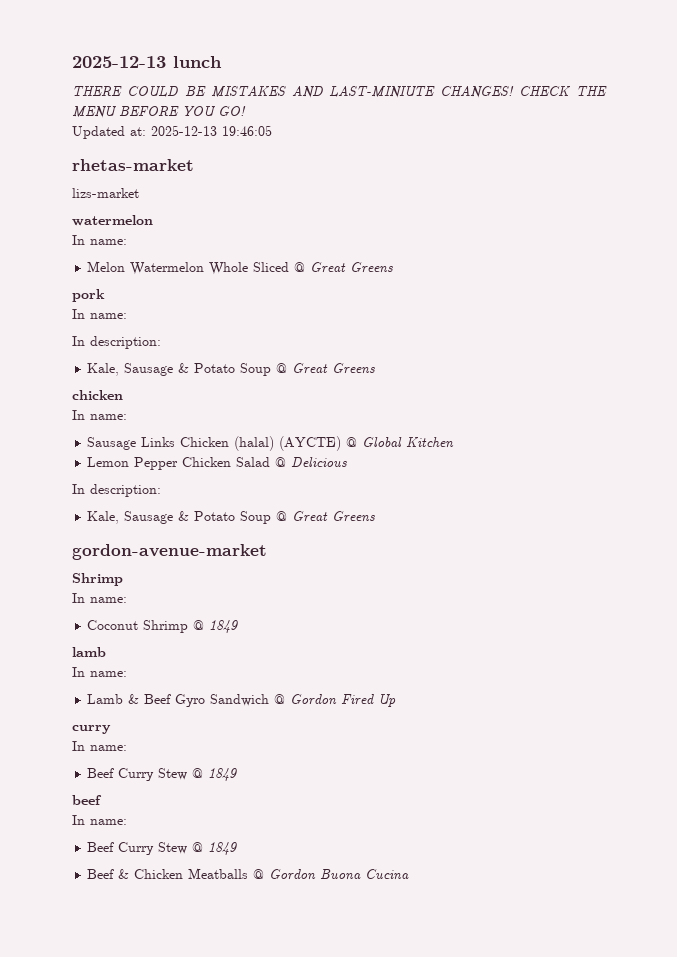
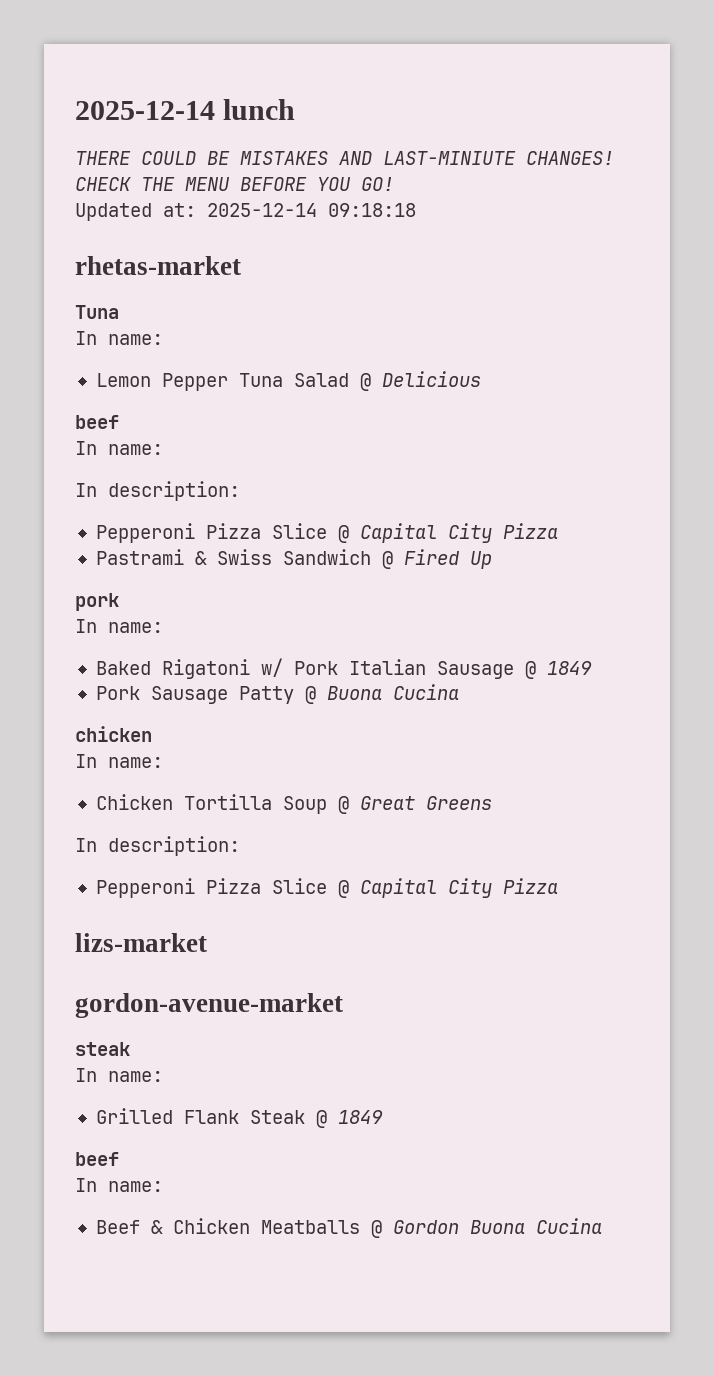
- 2025-12-13 lunch
+ 2025-12-14 lunch
- Updated at: 2025-12-13 19:46:05
+ Updated at: 2025-12-14 09:18:18
  rhetas-market
- lizs-market
- watermelon
+ Tuna
  In name:
- Melon Watermelon Whole Sliced @ Great Greens
+ Lemon Pepper Tuna Salad @ Delicious
+ beef
+ In name:
+ In description:
+ Pepperoni Pizza Slice @ Capital City Pizza
+ Pastrami & Swiss Sandwich @ Fired Up
  pork
  In name:
- In description:
- Kale, Sausage & Potato Soup @ Great Greens
+ Baked Rigatoni w/ Pork Italian Sausage @ 1849
+ Pork Sausage Patty @ Buona Cucina
  chicken
  In name:
- Sausage Links Chicken (halal) (AYCTE) @ Global Kitchen
- Lemon Pepper Chicken Salad @ Delicious
+ Chicken Tortilla Soup @ Great Greens
  In description:
- Kale, Sausage & Potato Soup @ Great Greens
+ Pepperoni Pizza Slice @ Capital City Pizza
+ lizs-market
  gordon-avenue-market
- Shrimp
+ steak
  In name:
- Coconut Shrimp @ 1849
- lamb
- In name:
- Lamb & Beef Gyro Sandwich @ Gordon Fired Up
- curry
- In name:
- Beef Curry Stew @ 1849
+ Grilled Flank Steak @ 1849
  beef
  In name:
- Beef Curry Stew @ 1849

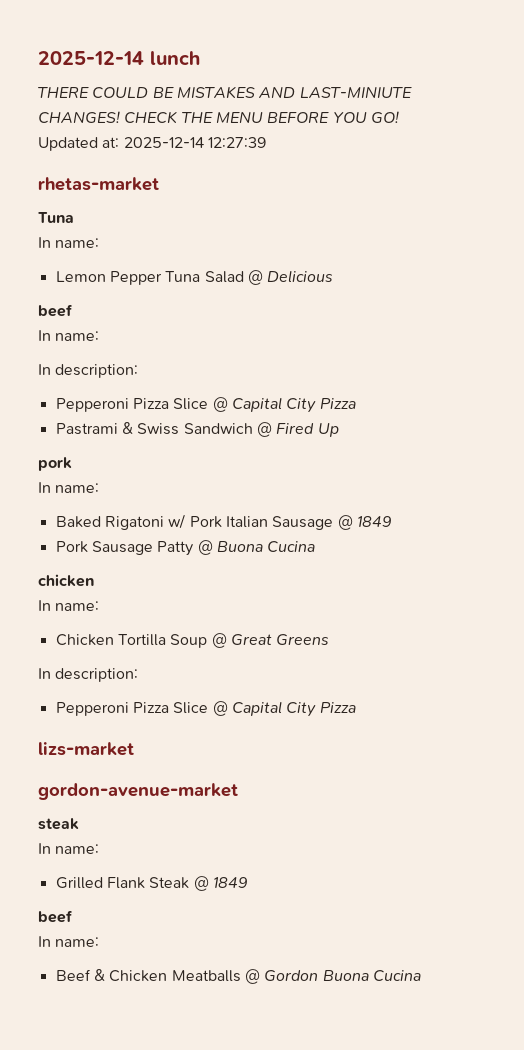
- Updated at: 2025-12-14 09:18:18
+ Updated at: 2025-12-14 12:27:39

